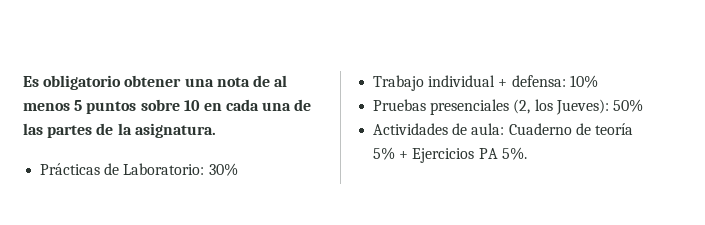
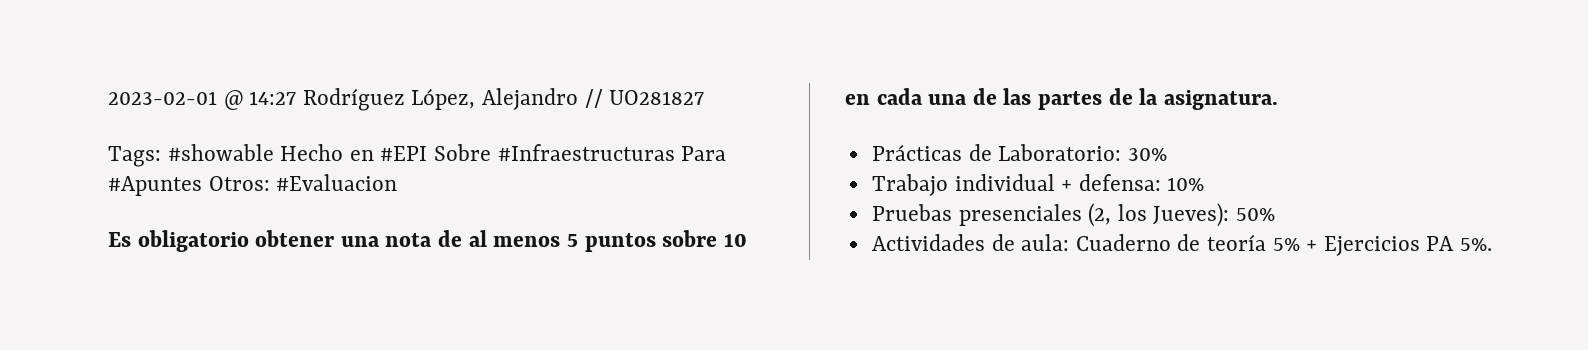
+ 2023-02-01 @ 14:27 Rodríguez López, Alejandro // UO281827
+ Tags: #showable Hecho en #EPI Sobre #Infraestructuras Para #Apuntes Otros: #Evaluacion

